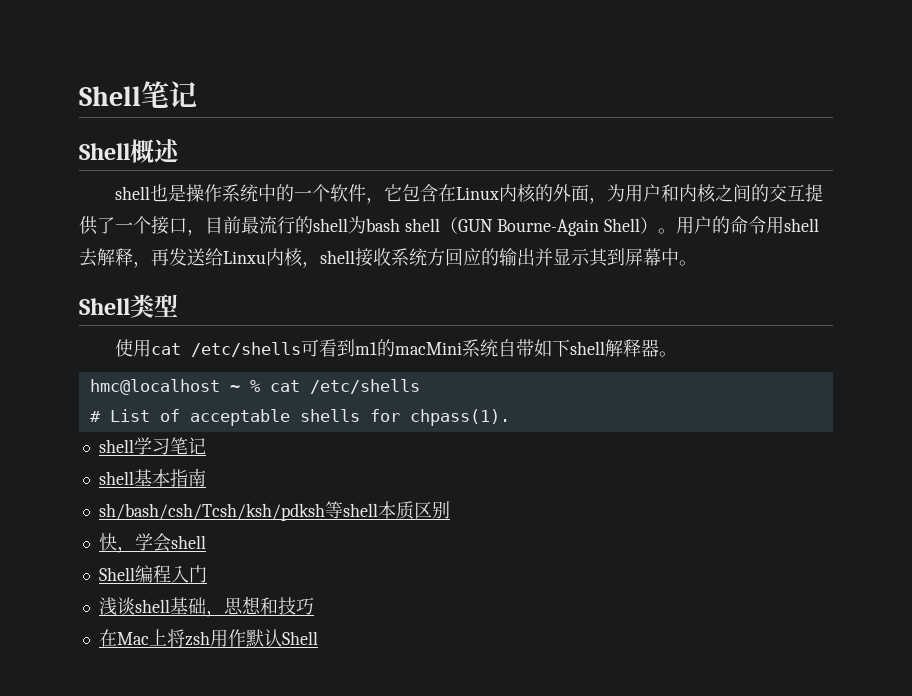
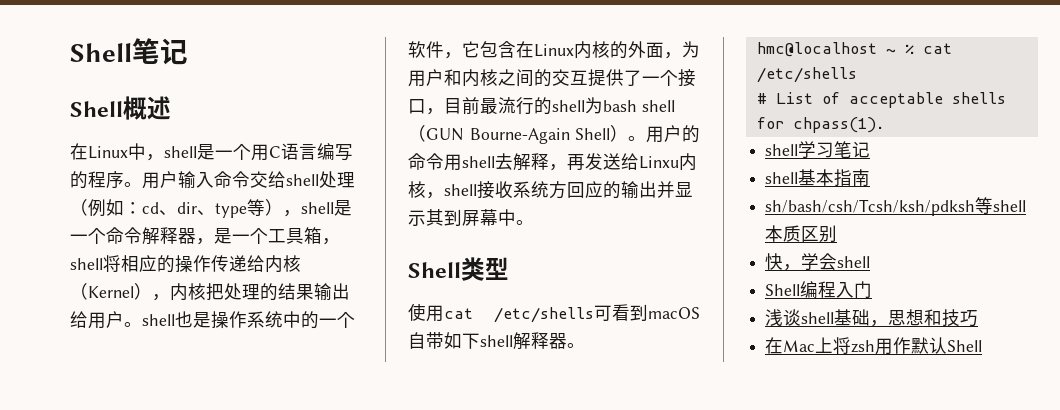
- shell也是操作系统中的一个软件，它包含在Linux内核的外面，为用户和内核之间的交互提供了一个接口，目前最流行的shell为bash shell（GUN Bourne-Again Shell）。
+ 在Linux中，shell是一个用C语言编写的程序。用户输入命令交给shell处理（例如：cd、dir、type等），shell是一个命令解释器，是一个工具箱，shell将相应的操作传递给内核（Kernel），内核把处理的结果输出给用户。shell也是操作系统中的一个软件，它包含在Linux内核的外面，为用户和内核之间的交互提供了一个接口，目前最流行的shell为bash shell（GUN Bourne-Again Shell）。
- 使用cat /etc/shells可看到m1的macMini系统自带如下shell解释器。
+ 使用cat /etc/shells可看到macOS自带如下shell解释器。

